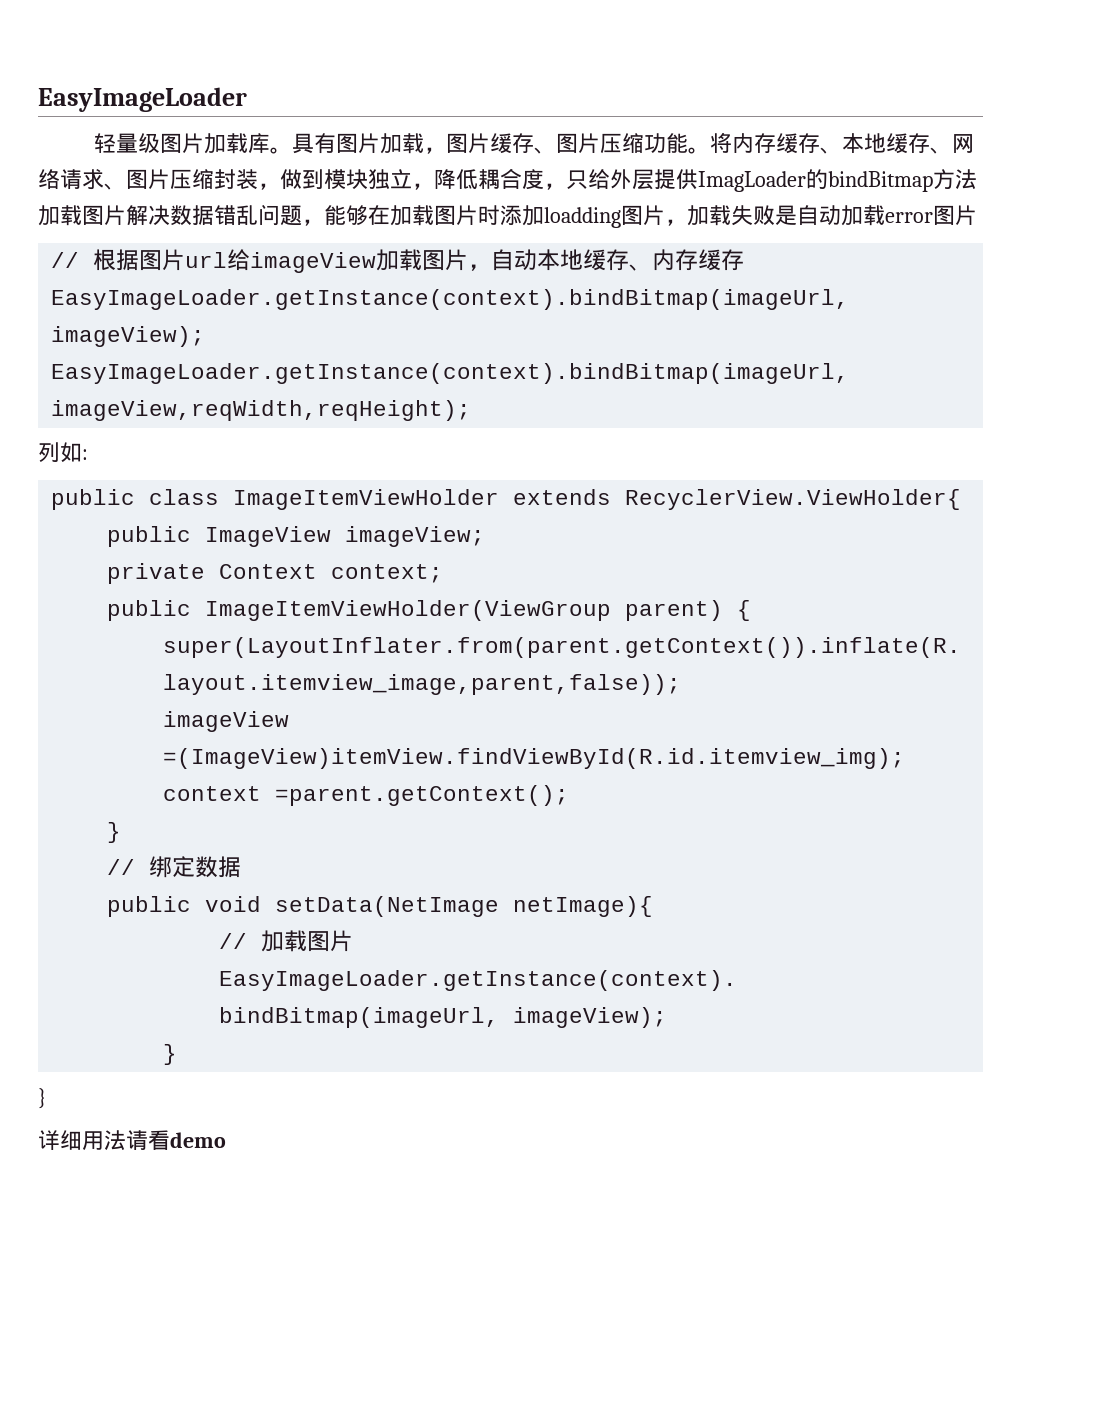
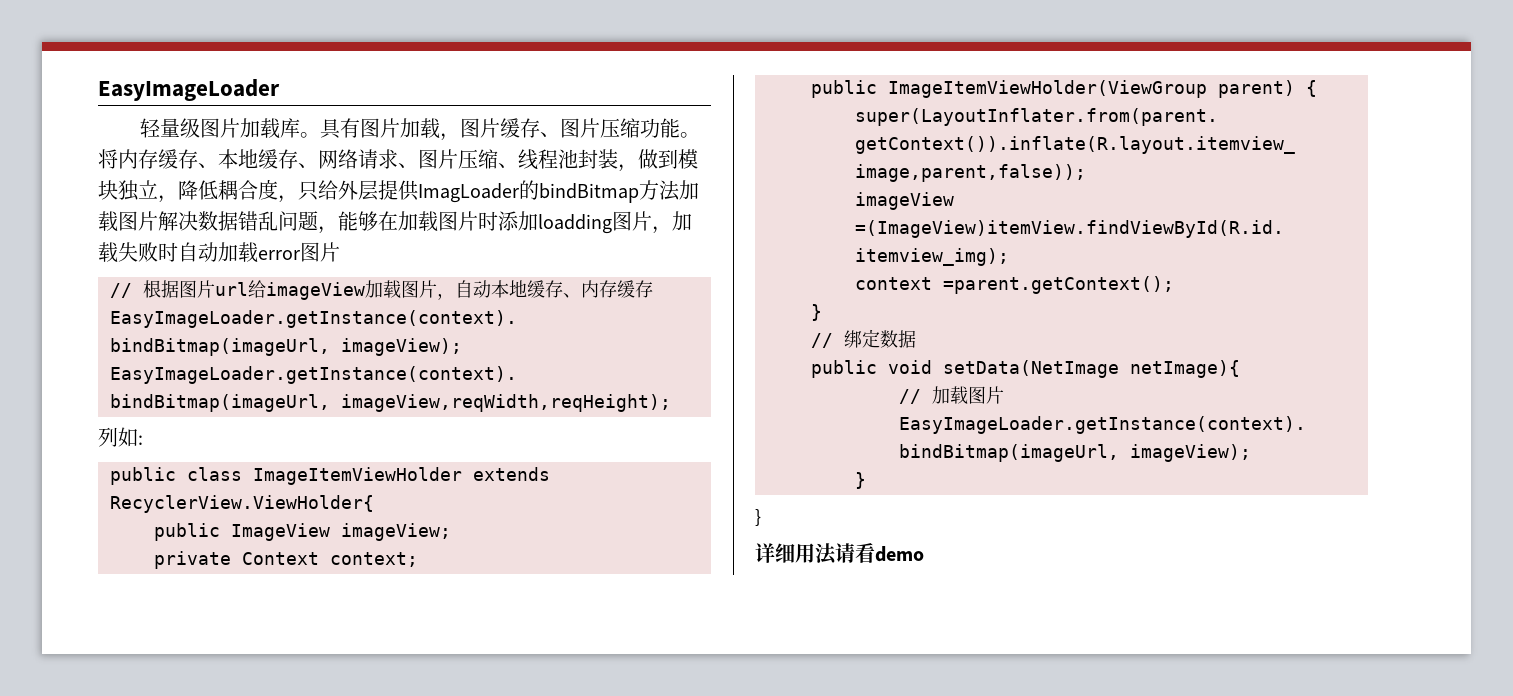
- 将内存缓存、本地缓存、网络请求、图片压缩封装，做到模块独立，降低耦合度，只给外层提供ImagLoader的bindBitmap方法加载图片解决数据错乱问题，能够在加载图片时添加loadding图片，加载失败是自动加载error图片
+ 将内存缓存、本地缓存、网络请求、图片压缩、线程池封装，做到模块独立，降低耦合度，只给外层提供ImagLoader的bindBitmap方法加载图片解决数据错乱问题，能够在加载图片时添加loadding图片，加载失败时自动加载error图片

